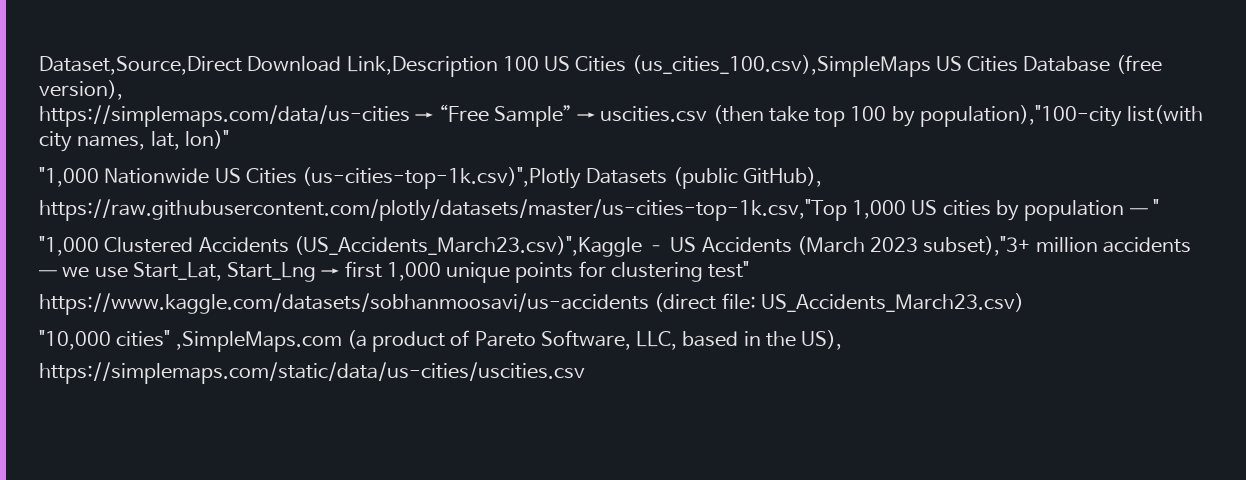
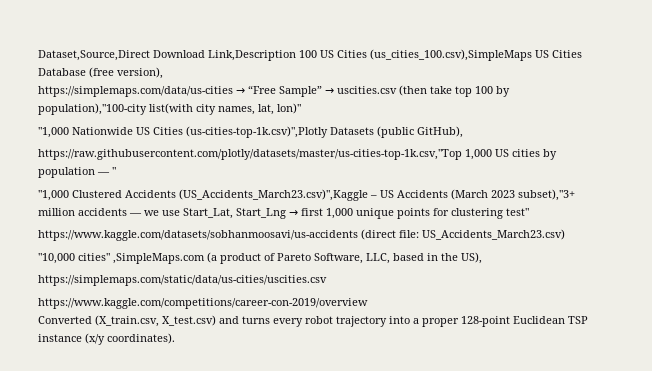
+ https://www.kaggle.com/competitions/career-con-2019/overview
+ Converted (X_train.csv, X_test.csv) and turns every robot trajectory into a proper 128-point Euclidean TSP instance (x/y coordinates).

